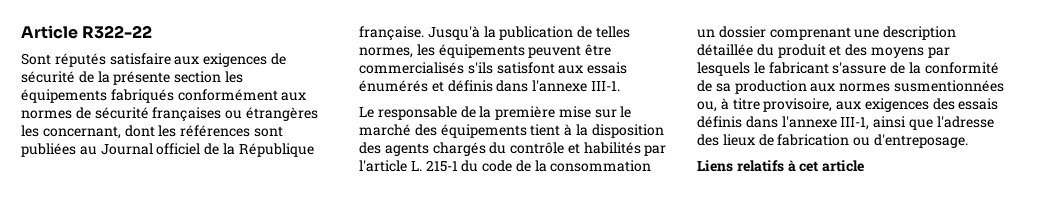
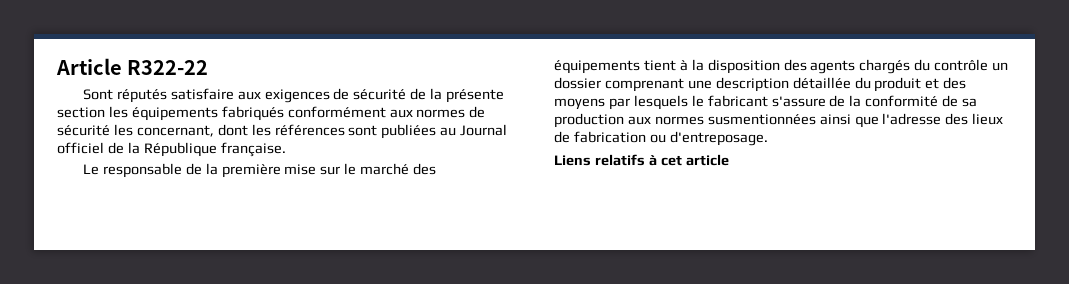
- Sont réputés satisfaire aux exigences de sécurité de la présente section les équipements fabriqués conformément aux normes de sécurité françaises ou étrangères les concernant, dont les références sont publiées au Journal officiel de la République française. Jusqu'à la publication de telles normes, les équipements peuvent être commercialisés s'ils satisfont aux essais énumérés et définis dans l'annexe III-1.
+ Sont réputés satisfaire aux exigences de sécurité de la présente section les équipements fabriqués conformément aux normes de sécurité les concernant, dont les références sont publiées au Journal officiel de la République française.
- Le responsable de la première mise sur le marché des équipements tient à la disposition des agents chargés du contrôle et habilités par l'article L. 215-1 du code de la consommation un dossier comprenant une description détaillée du produit et des moyens par lesquels le fabricant s'assure de la conformité de sa production aux normes susmentionnées ou, à titre provisoire, aux exigences des essais définis dans l'annexe III-1, ainsi que l'adresse des lieux de fabrication ou d'entreposage.
+ Le responsable de la première mise sur le marché des équipements tient à la disposition des agents chargés du contrôle un dossier comprenant une description détaillée du produit et des moyens par lesquels le fabricant s'assure de la conformité de sa production aux normes susmentionnées ainsi que l'adresse des lieux de fabrication ou d'entreposage.

